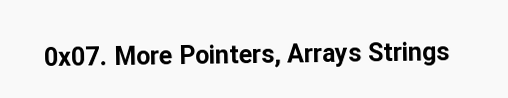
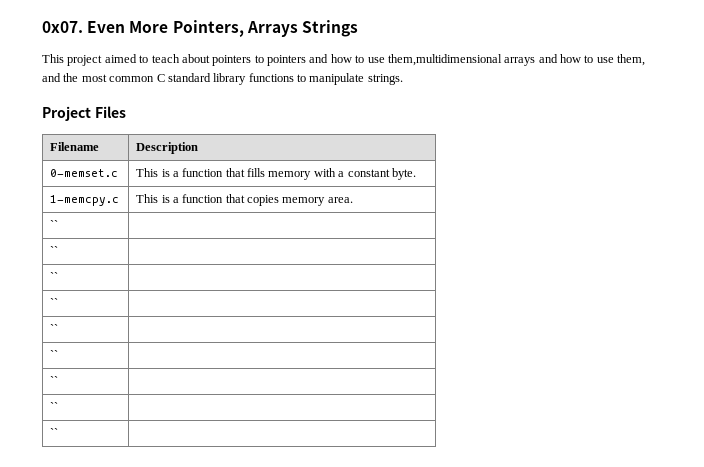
- More Pointers, Arrays Strings
+ Even More Pointers, Arrays Strings
+ This project aimed to teach about pointers to pointers and how to use them,multidimensional arrays and how to use them, and the most common C standard library functions to manipulate strings.
+ Project Files
+ Filename | Description
+ 0-memset.c | This is a function that fills memory with a constant byte.
+ 1-memcpy.c | This is a function that copies memory area.
+ `` |
+ `` |
+ `` |
+ `` |
+ `` |
+ `` |
+ `` |
+ `` |
+ `` |

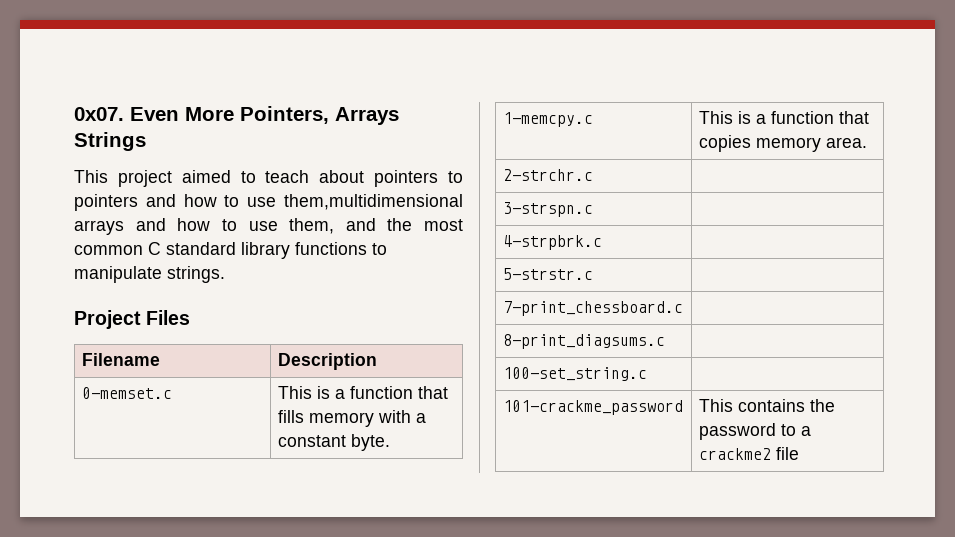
  1-memcpy.c | This is a function that copies memory area.
- `` |
- `` |
- `` |
- `` |
- `` |
- `` |
- `` |
- `` |
- `` |
+ 2-strchr.c |
+ 3-strspn.c |
+ 4-strpbrk.c |
+ 5-strstr.c |
+ 7-print_chessboard.c |
+ 8-print_diagsums.c |
+ 100-set_string.c |
+ 101-crackme_password | This contains the password to a crackme2 file

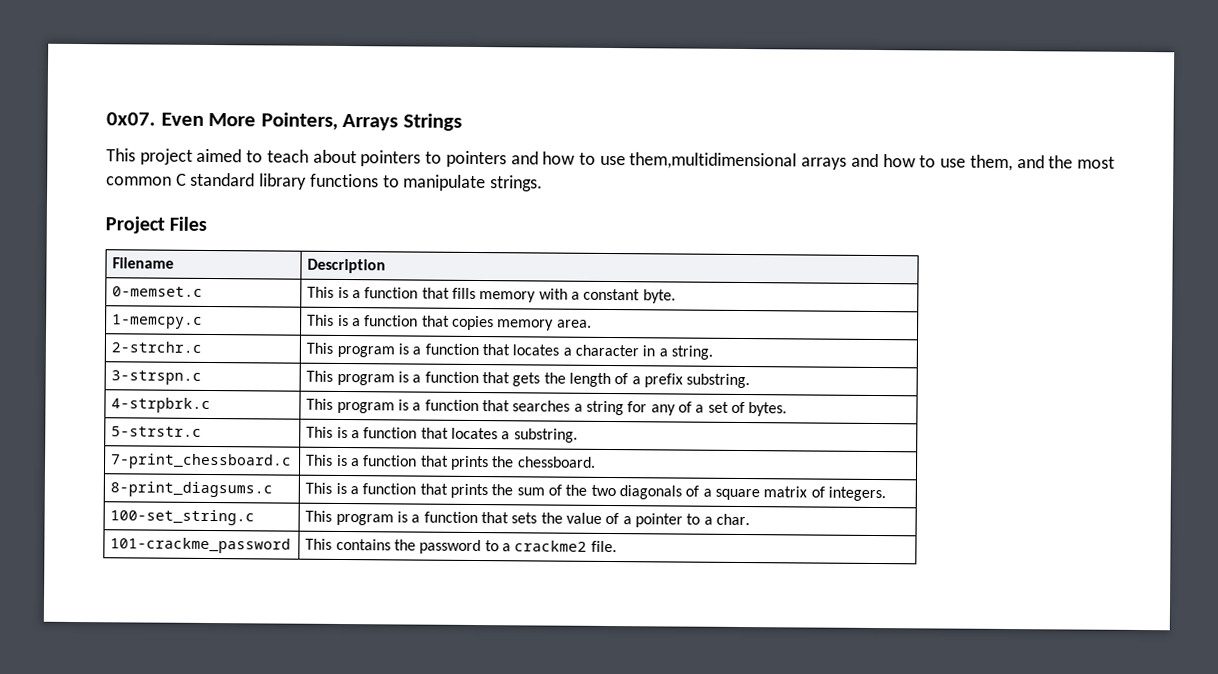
- 2-strchr.c |
- 3-strspn.c |
- 4-strpbrk.c |
- 5-strstr.c |
- 7-print_chessboard.c |
- 8-print_diagsums.c |
- 100-set_string.c |
+ 2-strchr.c | This program is a function that locates a character in a string.
+ 3-strspn.c | This program is a function that gets the length of a prefix substring.
+ 4-strpbrk.c | This program is a function that searches a string for any of a set of bytes.
+ 5-strstr.c | This is a function that locates a substring.
+ 7-print_chessboard.c | This is a function that prints the chessboard.
+ 8-print_diagsums.c | This is a function that prints the sum of the two diagonals of a square matrix of integers.
+ 100-set_string.c | This program is a function that sets the value of a pointer to a char.
- 101-crackme_password | This contains the password to a crackme2 file
+ 101-crackme_password | This contains the password to a crackme2 file.

